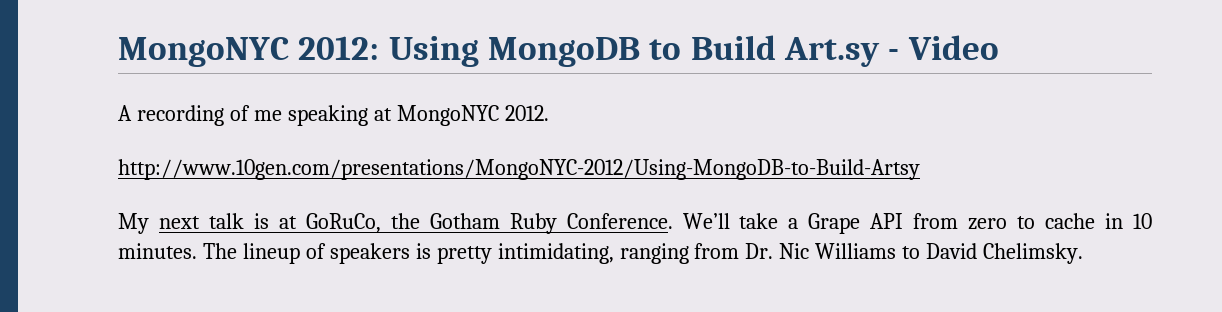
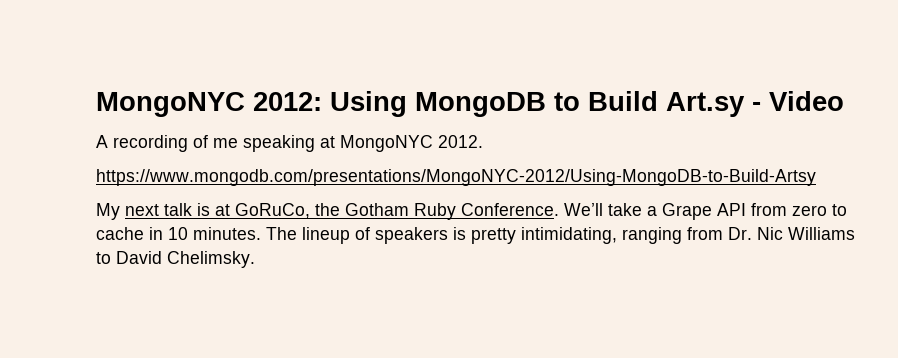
- http://www.10gen.com/presentations/MongoNYC-2012/Using-MongoDB-to-Build-Artsy
+ https://www.mongodb.com/presentations/MongoNYC-2012/Using-MongoDB-to-Build-Artsy

